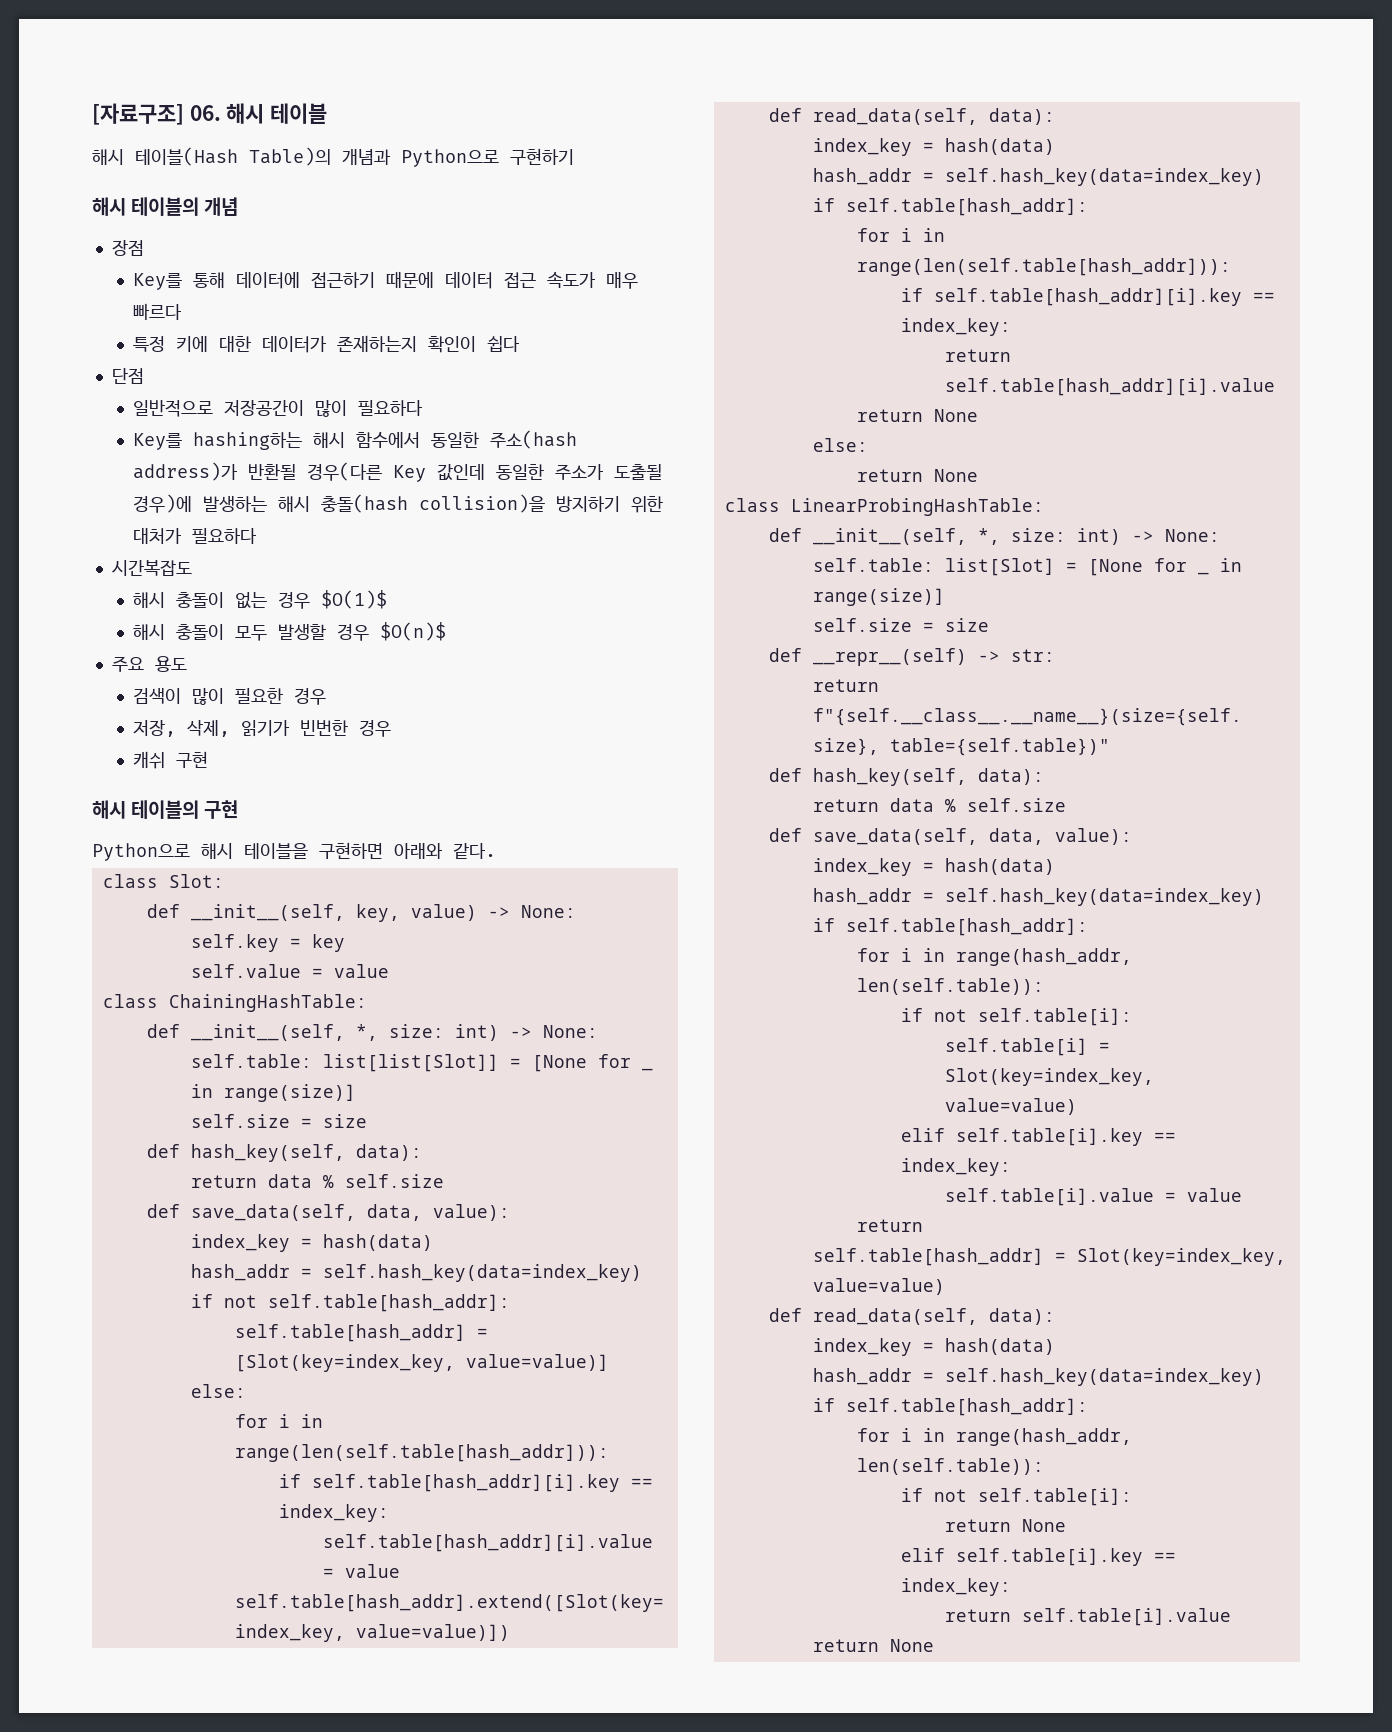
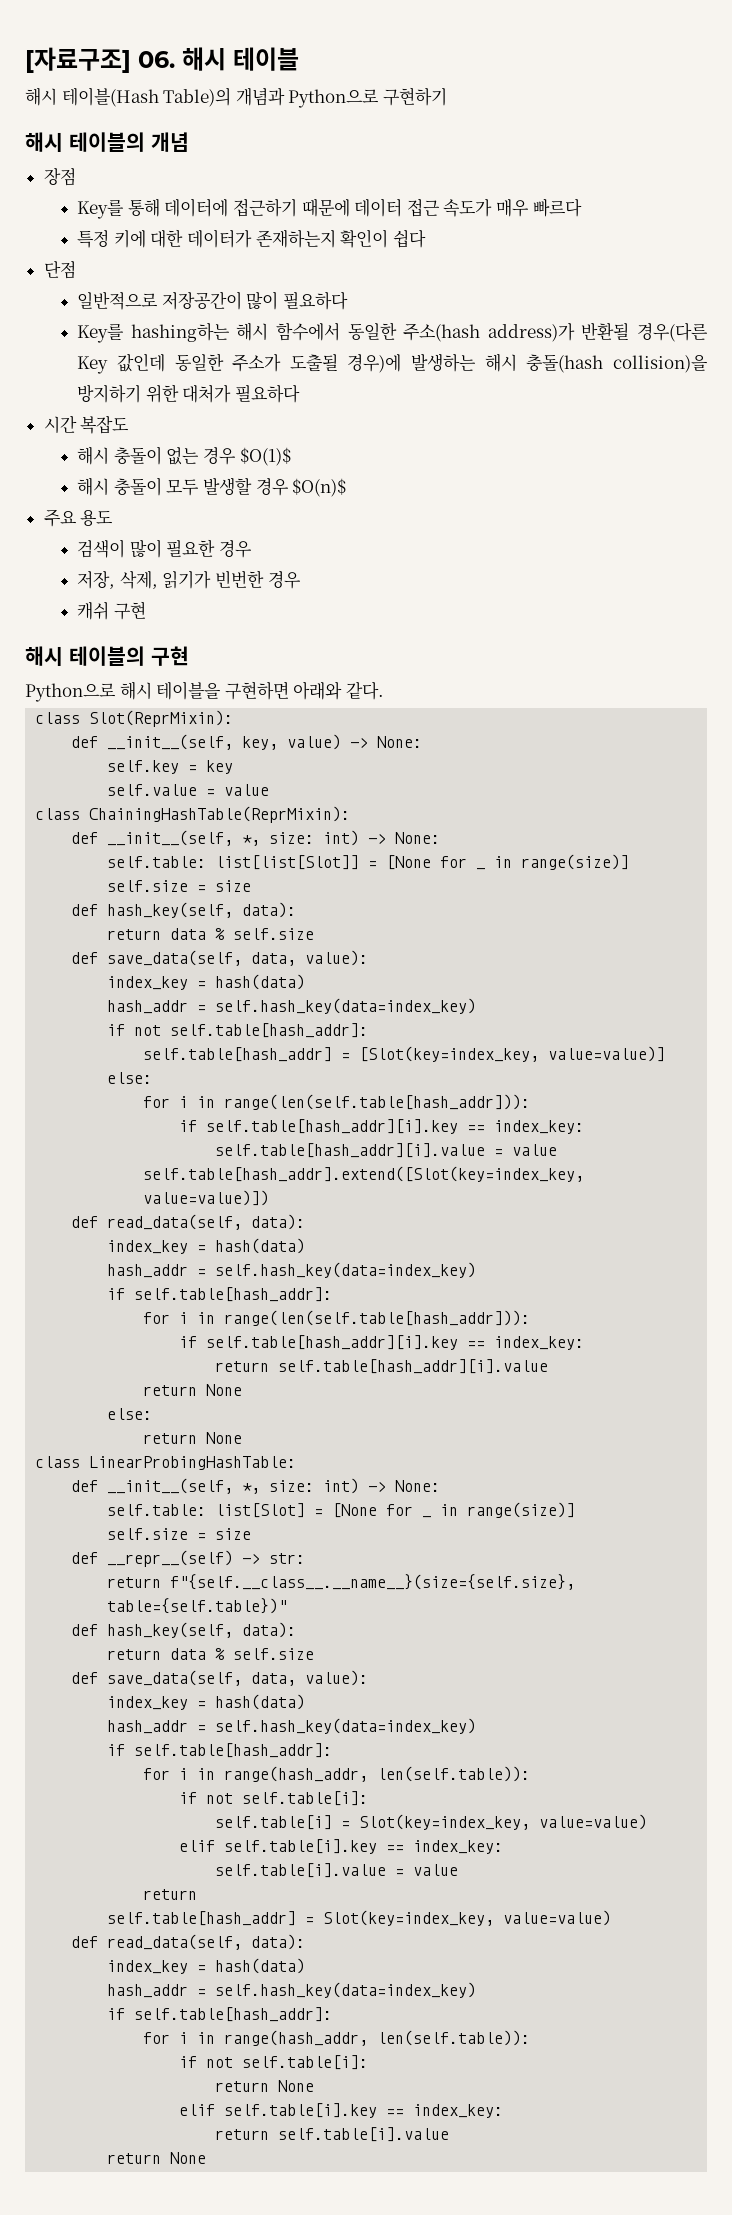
- 시간복잡도
+ 시간 복잡도
- class Slot:
+ class Slot(ReprMixin):
- class ChainingHashTable:
+ class ChainingHashTable(ReprMixin):

